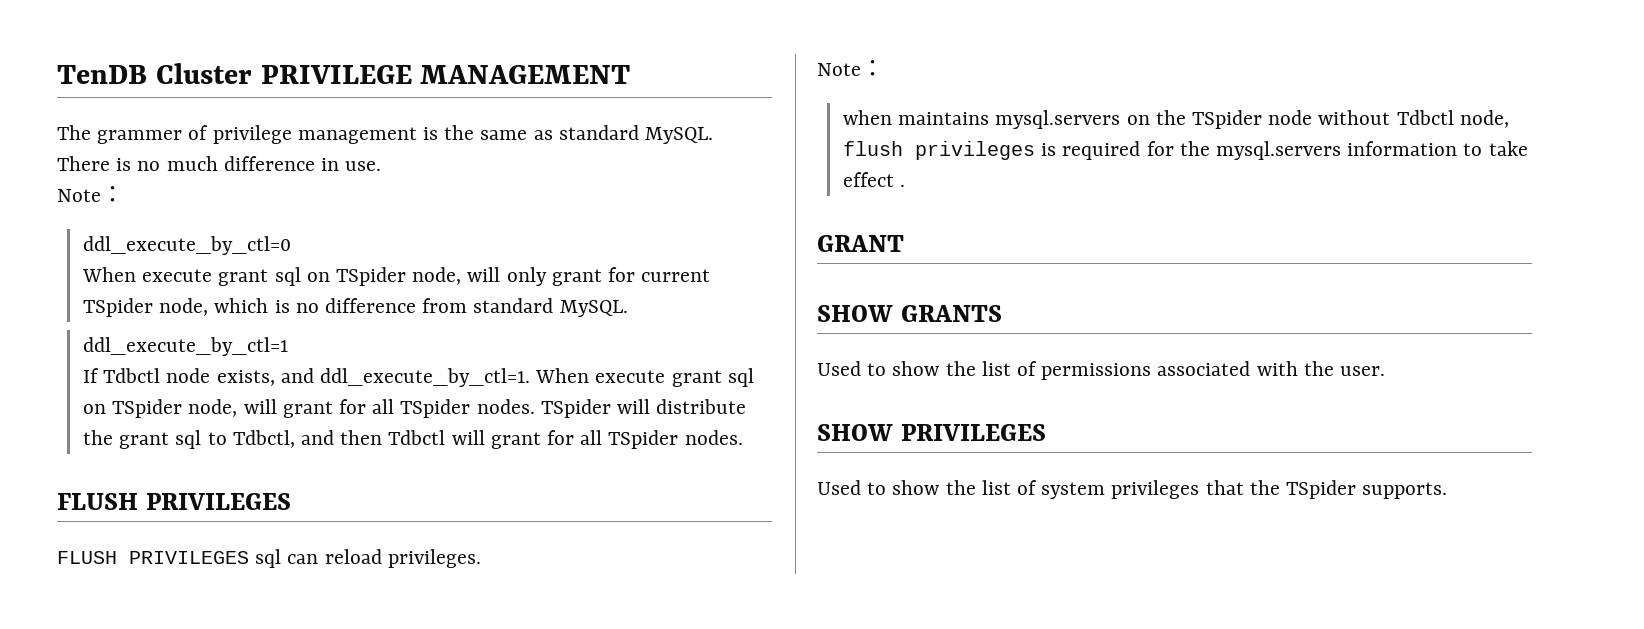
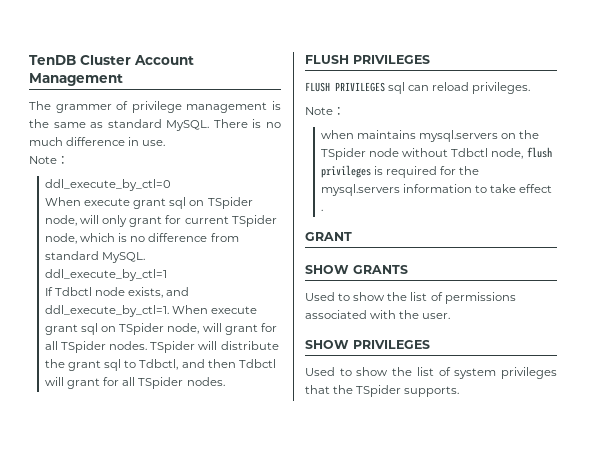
- TenDB Cluster PRIVILEGE MANAGEMENT
+ TenDB Cluster Account Management

